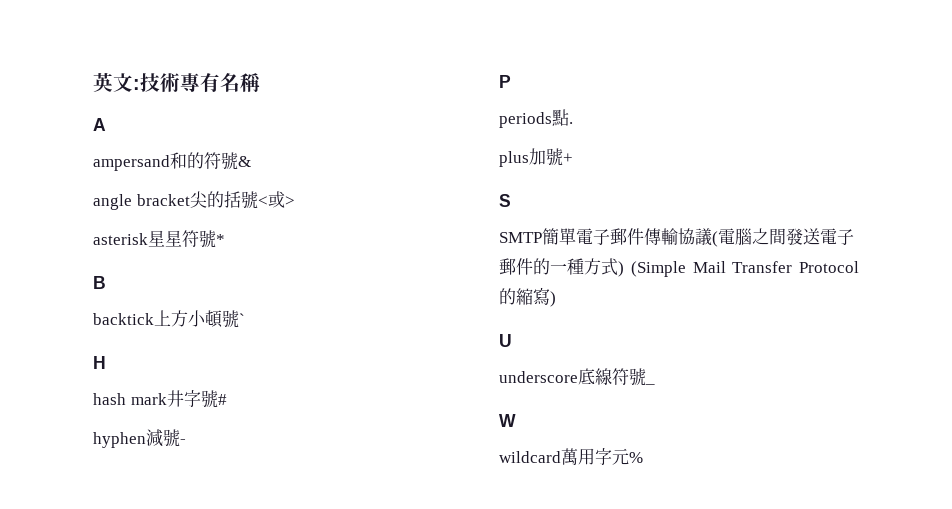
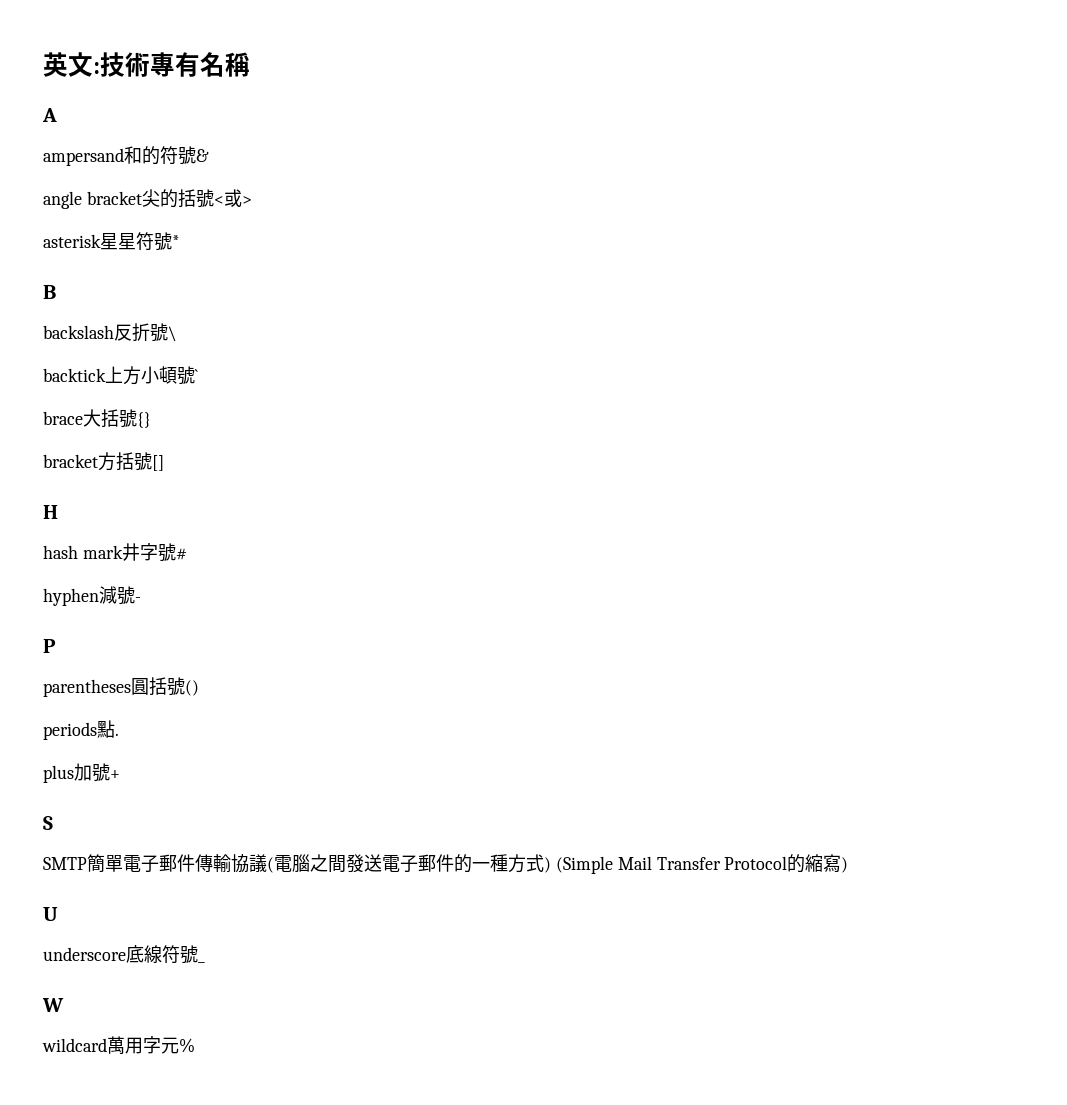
+ backslash反折號\
+ brace大括號{}
+ bracket方括號[]
+ parentheses圓括號()

